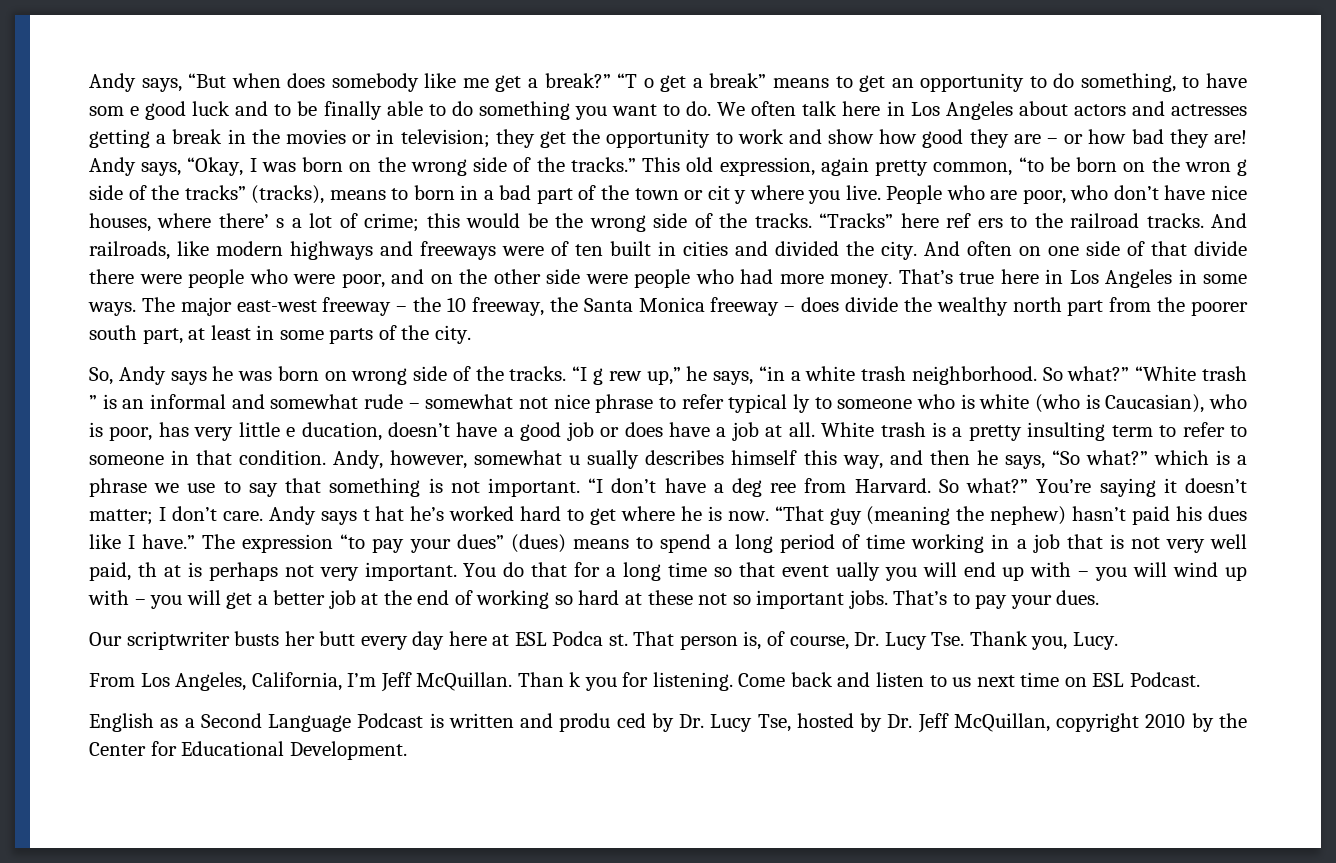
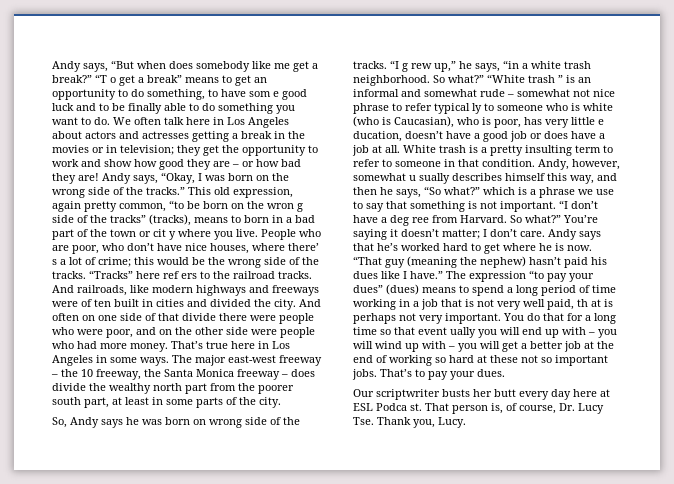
- Andy says t hat he’s worked hard to get where he is now.
+ Andy says that he’s worked hard to get where he is now.
- From Los Angeles, California, I’m Jeff McQuillan. Than k you for listening. Come back and listen to us next time on ESL Podcast.
- English as a Second Language Podcast is written and produ ced by Dr. Lucy Tse, hosted by Dr. Jeff McQuillan, copyright 2010 by the Center for Educational Development.

